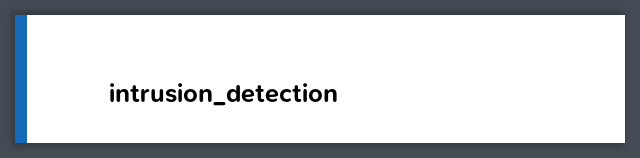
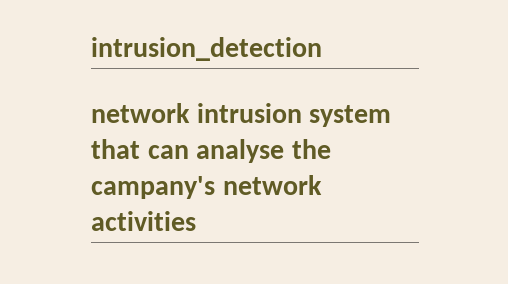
+ network intrusion system that can analyse the campany's network activities

